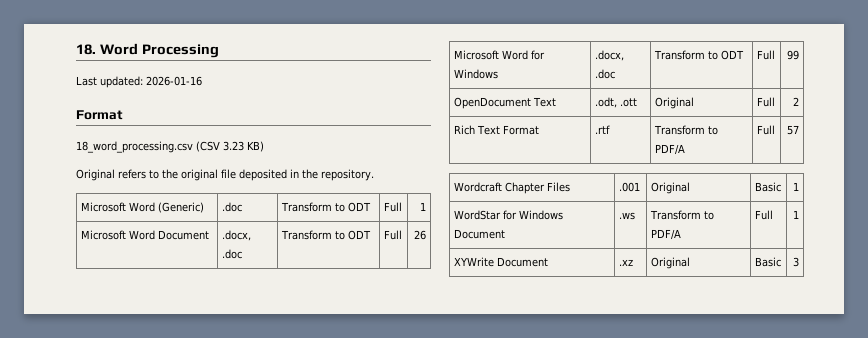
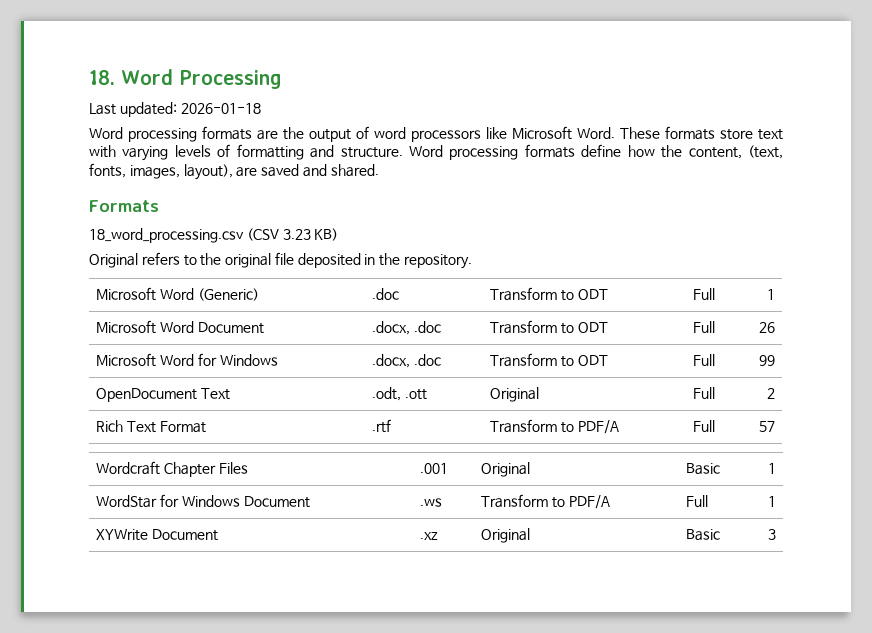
- Last updated: 2026-01-16
- Format
+ Last updated: 2026-01-18
+ Word processing formats are the output of word processors like Microsoft Word. These formats store text with varying levels of formatting and structure. Word processing formats define how the content, (text, fonts, images, layout), are saved and shared.
+ Formats

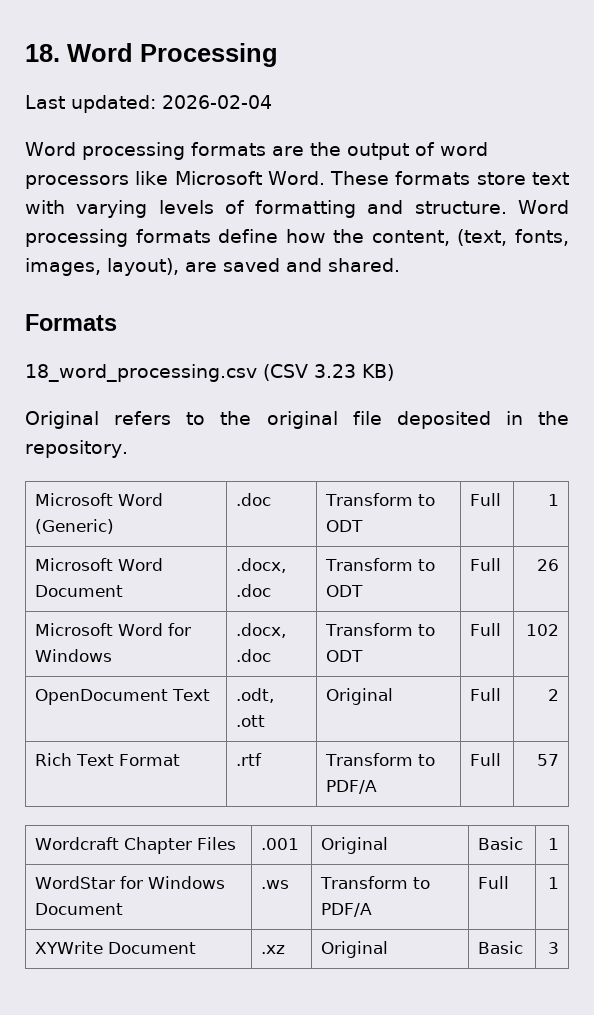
- Last updated: 2026-01-18
+ Last updated: 2026-02-04
- Microsoft Word for Windows | .docx, .doc | Transform to ODT | Full | 99
+ Microsoft Word for Windows | .docx, .doc | Transform to ODT | Full | 102

